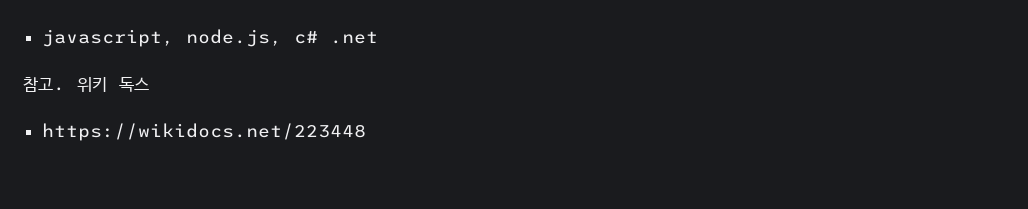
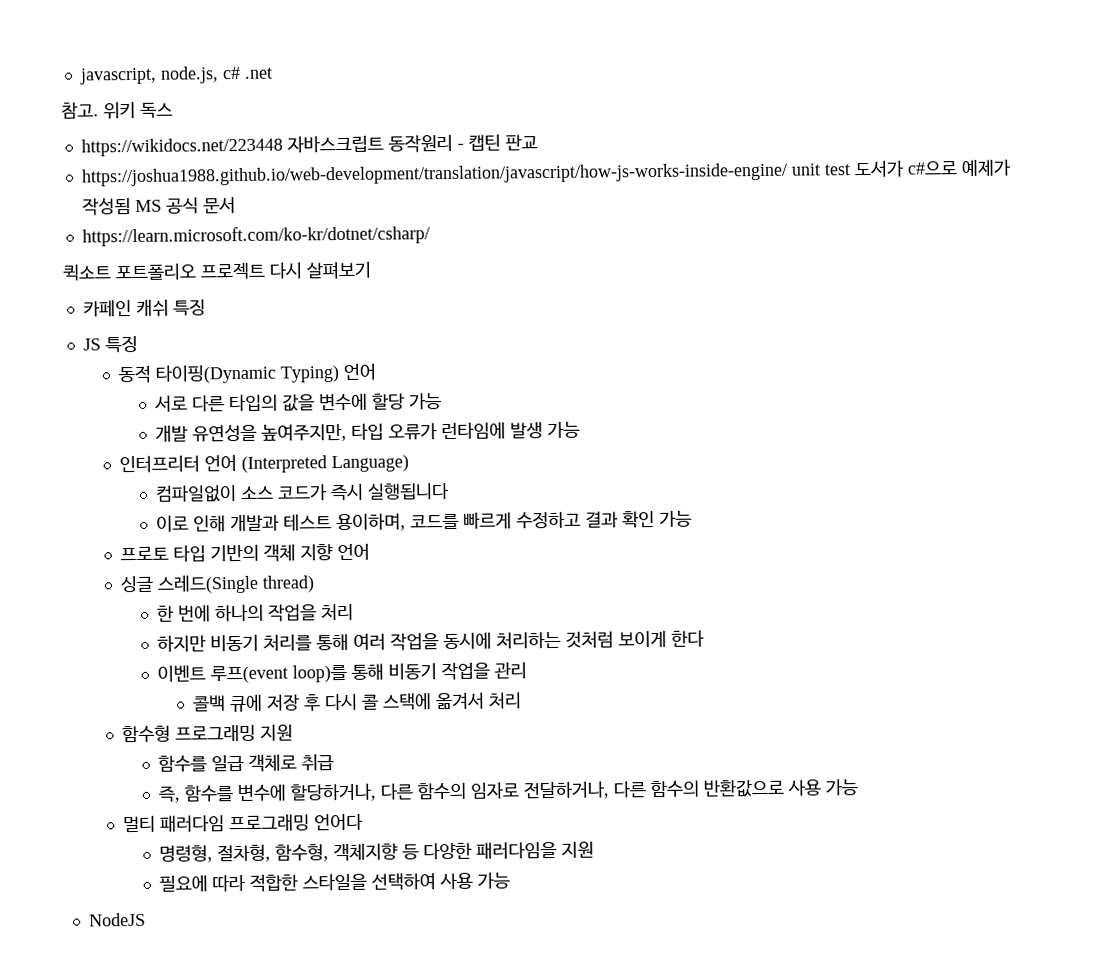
- https://wikidocs.net/223448
+ https://wikidocs.net/223448 자바스크립트 동작원리 - 캡틴 판교
+ https://joshua1988.github.io/web-development/translation/javascript/how-js-works-inside-engine/ unit test 도서가 c#으로 예제가 작성됨 MS 공식 문서
+ https://learn.microsoft.com/ko-kr/dotnet/csharp/
+ 퀵소트 포트폴리오 프로젝트 다시 살펴보기
+ 카페인 캐쉬 특징
+ JS 특징
+ 동적 타이핑(Dynamic Typing) 언어
+ 서로 다른 타입의 값을 변수에 할당 가능
+ 개발 유연성을 높여주지만, 타입 오류가 런타임에 발생 가능
+ 인터프리터 언어 (Interpreted Language)
+ 컴파일없이 소스 코드가 즉시 실행됩니다
+ 이로 인해 개발과 테스트 용이하며, 코드를 빠르게 수정하고 결과 확인 가능
+ 프로토 타입 기반의 객체 지향 언어
+ 싱글 스레드(Single thread)
+ 한 번에 하나의 작업을 처리
+ 하지만 비동기 처리를 통해 여러 작업을 동시에 처리하는 것처럼 보이게 한다
+ 이벤트 루프(event loop)를 통해 비동기 작업을 관리
+ 콜백 큐에 저장 후 다시 콜 스택에 옮겨서 처리
+ 함수형 프로그래밍 지원
+ 함수를 일급 객체로 취급
+ 즉, 함수를 변수에 할당하거나, 다른 함수의 임자로 전달하거나, 다른 함수의 반환값으로 사용 가능
+ 멀티 패러다임 프로그래밍 언어다
+ 명령형, 절차형, 함수형, 객체지향 등 다양한 패러다임을 지원
+ 필요에 따라 적합한 스타일을 선택하여 사용 가능
+ NodeJS

